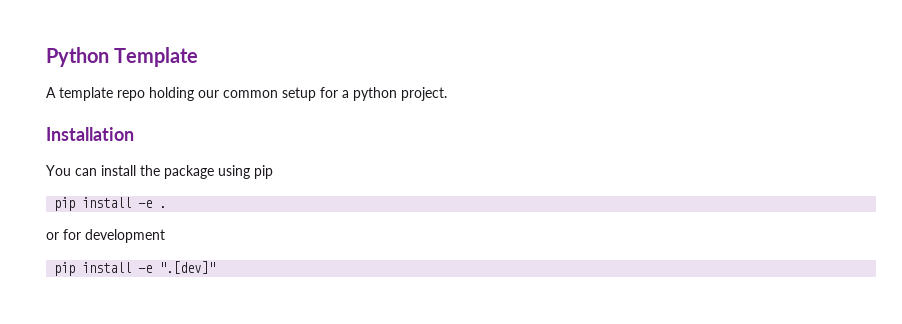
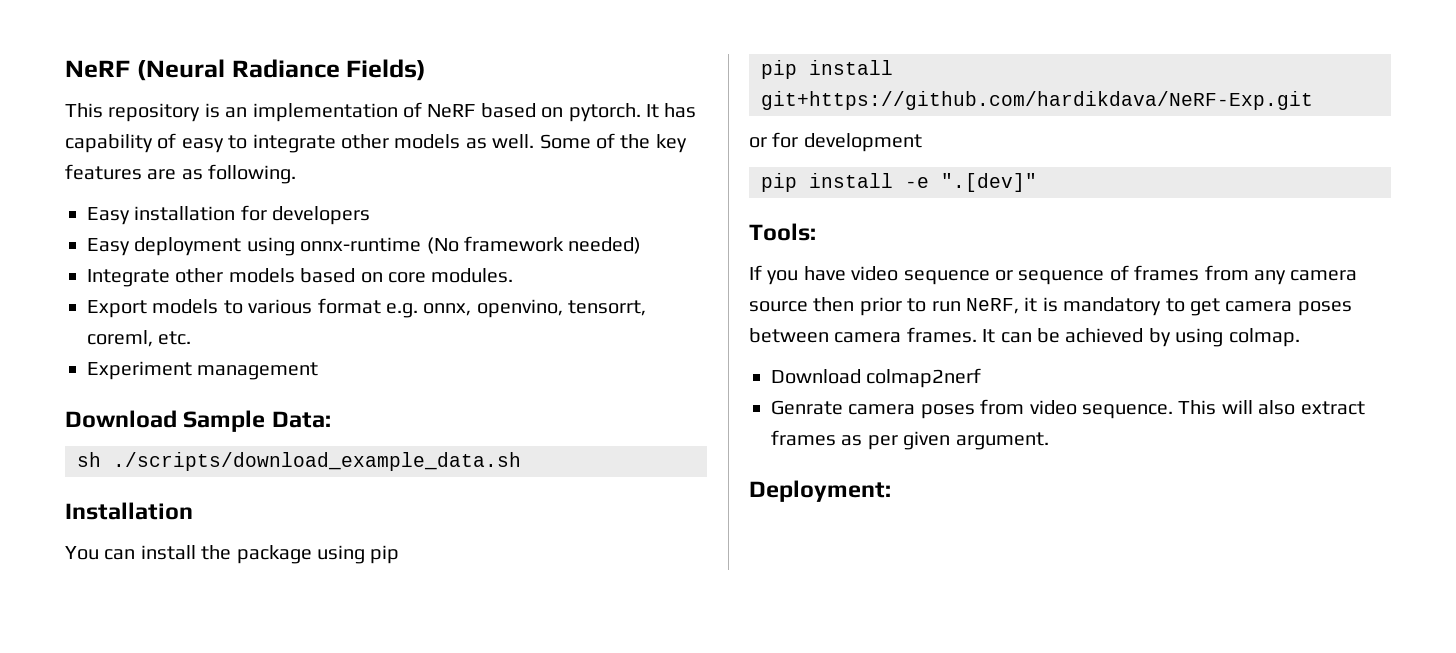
- Python Template
- A template repo holding our common setup for a python project.
+ NeRF (Neural Radiance Fields)
+ This repository is an implementation of NeRF based on pytorch. It has capability of easy to integrate other models as well. Some of the key features are as following.
+ Easy installation for developers
+ Easy deployment using onnx-runtime (No framework needed)
+ Integrate other models based on core modules.
+ Export models to various format e.g. onnx, openvino, tensorrt, coreml, etc.
+ Experiment management
+ Download Sample Data:
+ sh ./scripts/download_example_data.sh
- pip install -e .
+ pip install git+https://github.com/hardikdava/NeRF-Exp.git
+ Tools:
+ If you have video sequence or sequence of frames from any camera source then prior to run NeRF, it is mandatory to get camera poses between camera frames. It can be achieved by using colmap.
+ Download colmap2nerf
+ Genrate camera poses from video sequence. This will also extract frames as per given argument.
+ Deployment:

